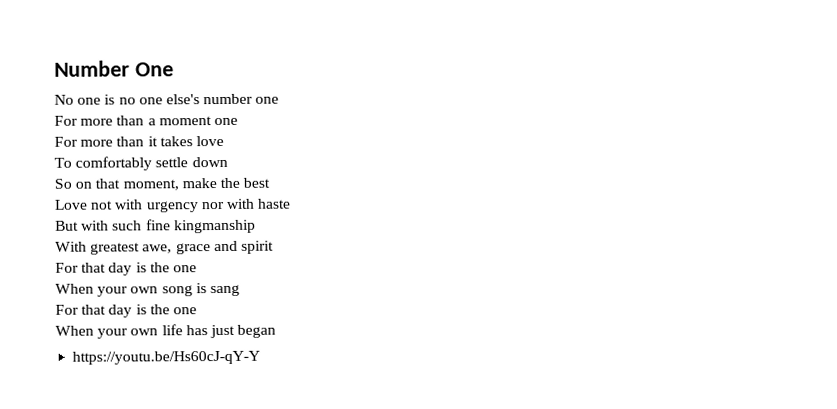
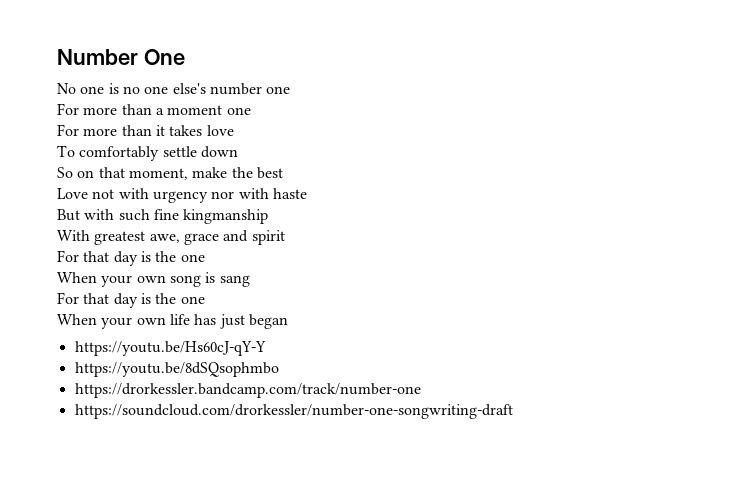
+ https://youtu.be/8dSQsophmbo
+ https://drorkessler.bandcamp.com/track/number-one
+ https://soundcloud.com/drorkessler/number-one-songwriting-draft

